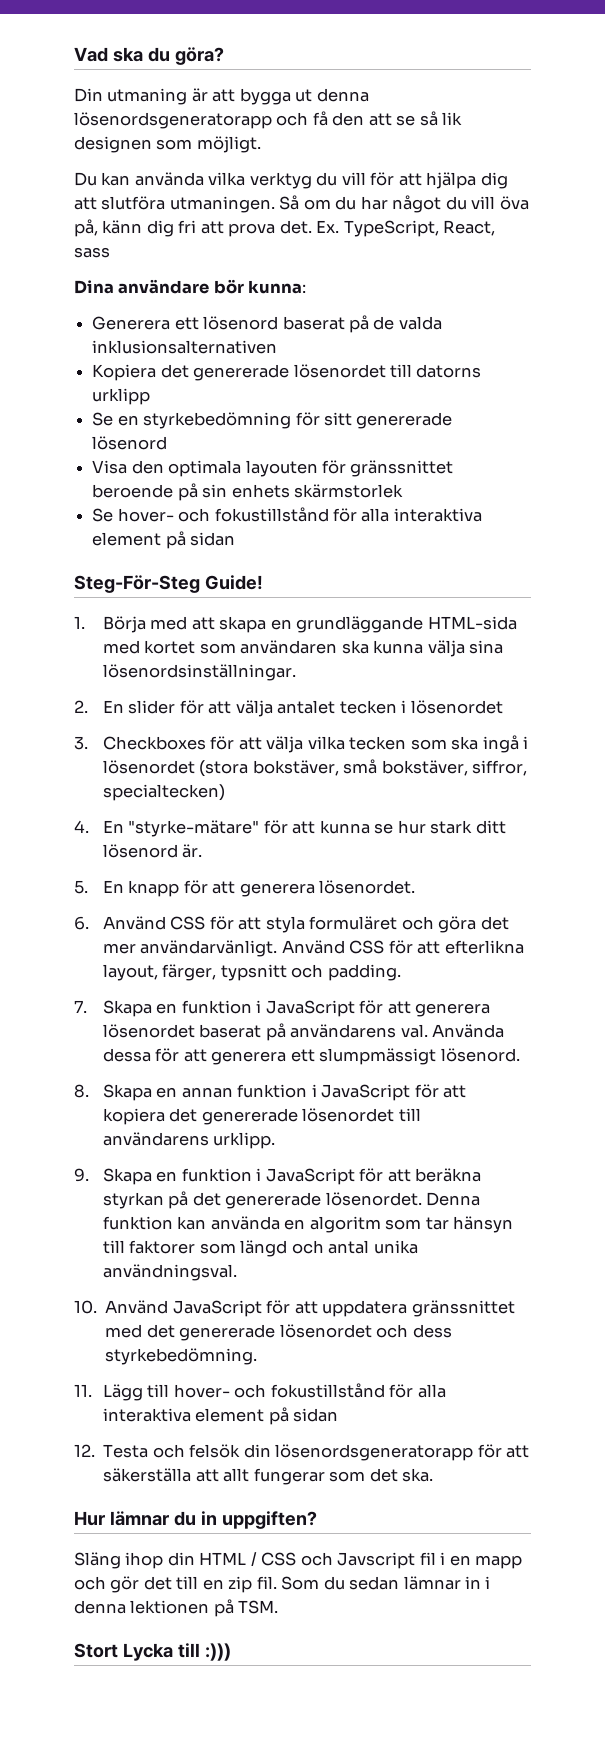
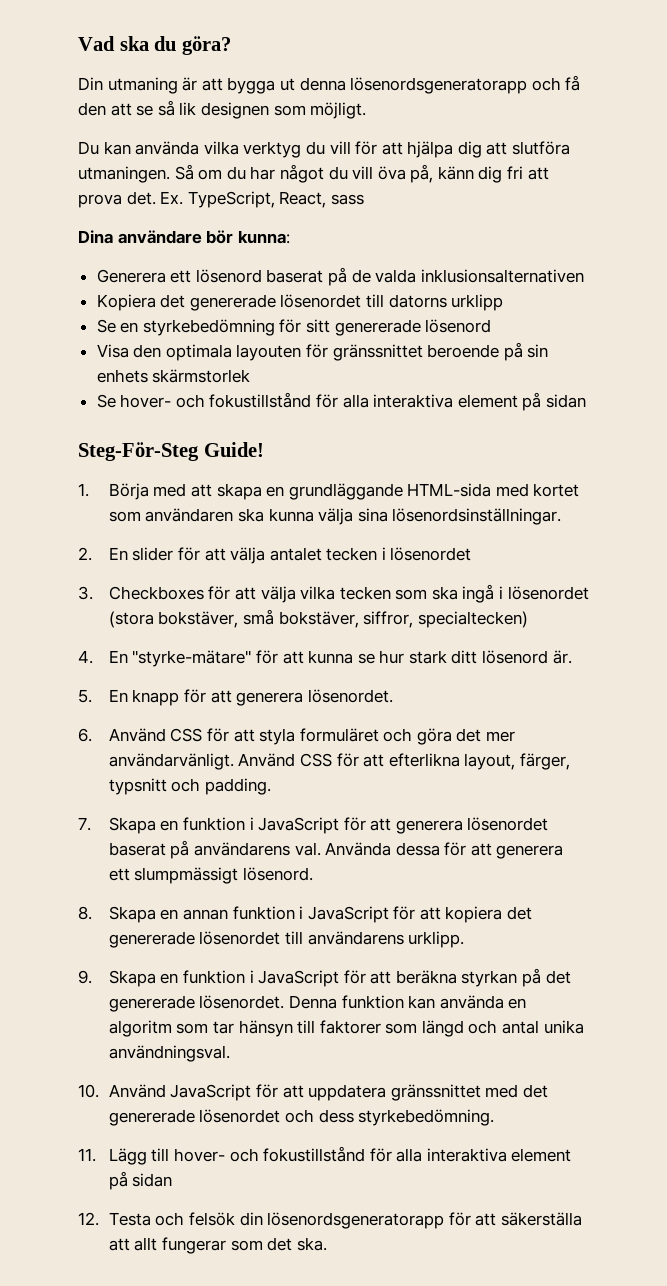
- Hur lämnar du in uppgiften?
- Släng ihop din HTML / CSS och Javscript fil i en mapp och gör det till en zip fil. Som du sedan lämnar in i denna lektionen på TSM.
- Stort Lycka till :)))

